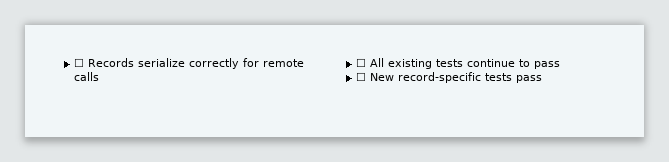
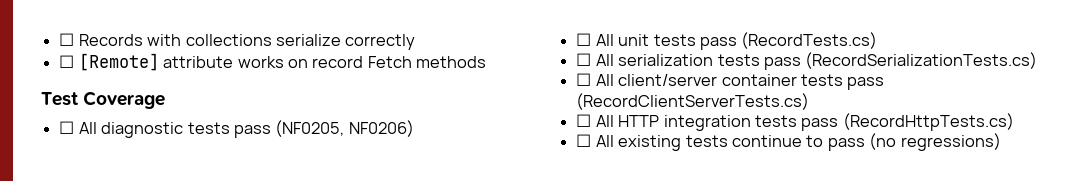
- ☐ Records serialize correctly for remote calls
+ ☐ Records with collections serialize correctly
+ ☐ [Remote] attribute works on record Fetch methods
+ Test Coverage
+ ☐ All diagnostic tests pass (NF0205, NF0206)
+ ☐ All unit tests pass (RecordTests.cs)
+ ☐ All serialization tests pass (RecordSerializationTests.cs)
+ ☐ All client/server container tests pass (RecordClientServerTests.cs)
+ ☐ All HTTP integration tests pass (RecordHttpTests.cs)
- ☐ All existing tests continue to pass
- ☐ New record-specific tests pass
+ ☐ All existing tests continue to pass (no regressions)

